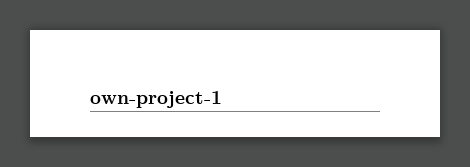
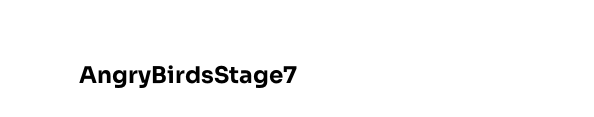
- own-project-1
+ AngryBirdsStage7

